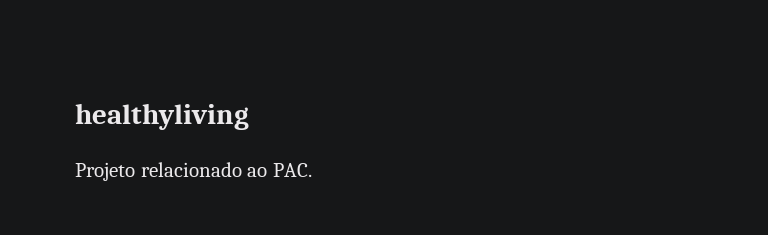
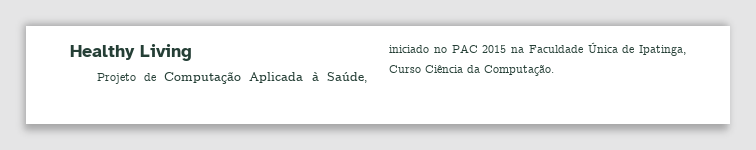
- healthyliving
+ Healthy Living
- Projeto relacionado ao PAC.
+ Projeto de Computação Aplicada à Saúde, iniciado no PAC 2015 na Faculdade Única de Ipatinga, Curso Ciência da Computação.

